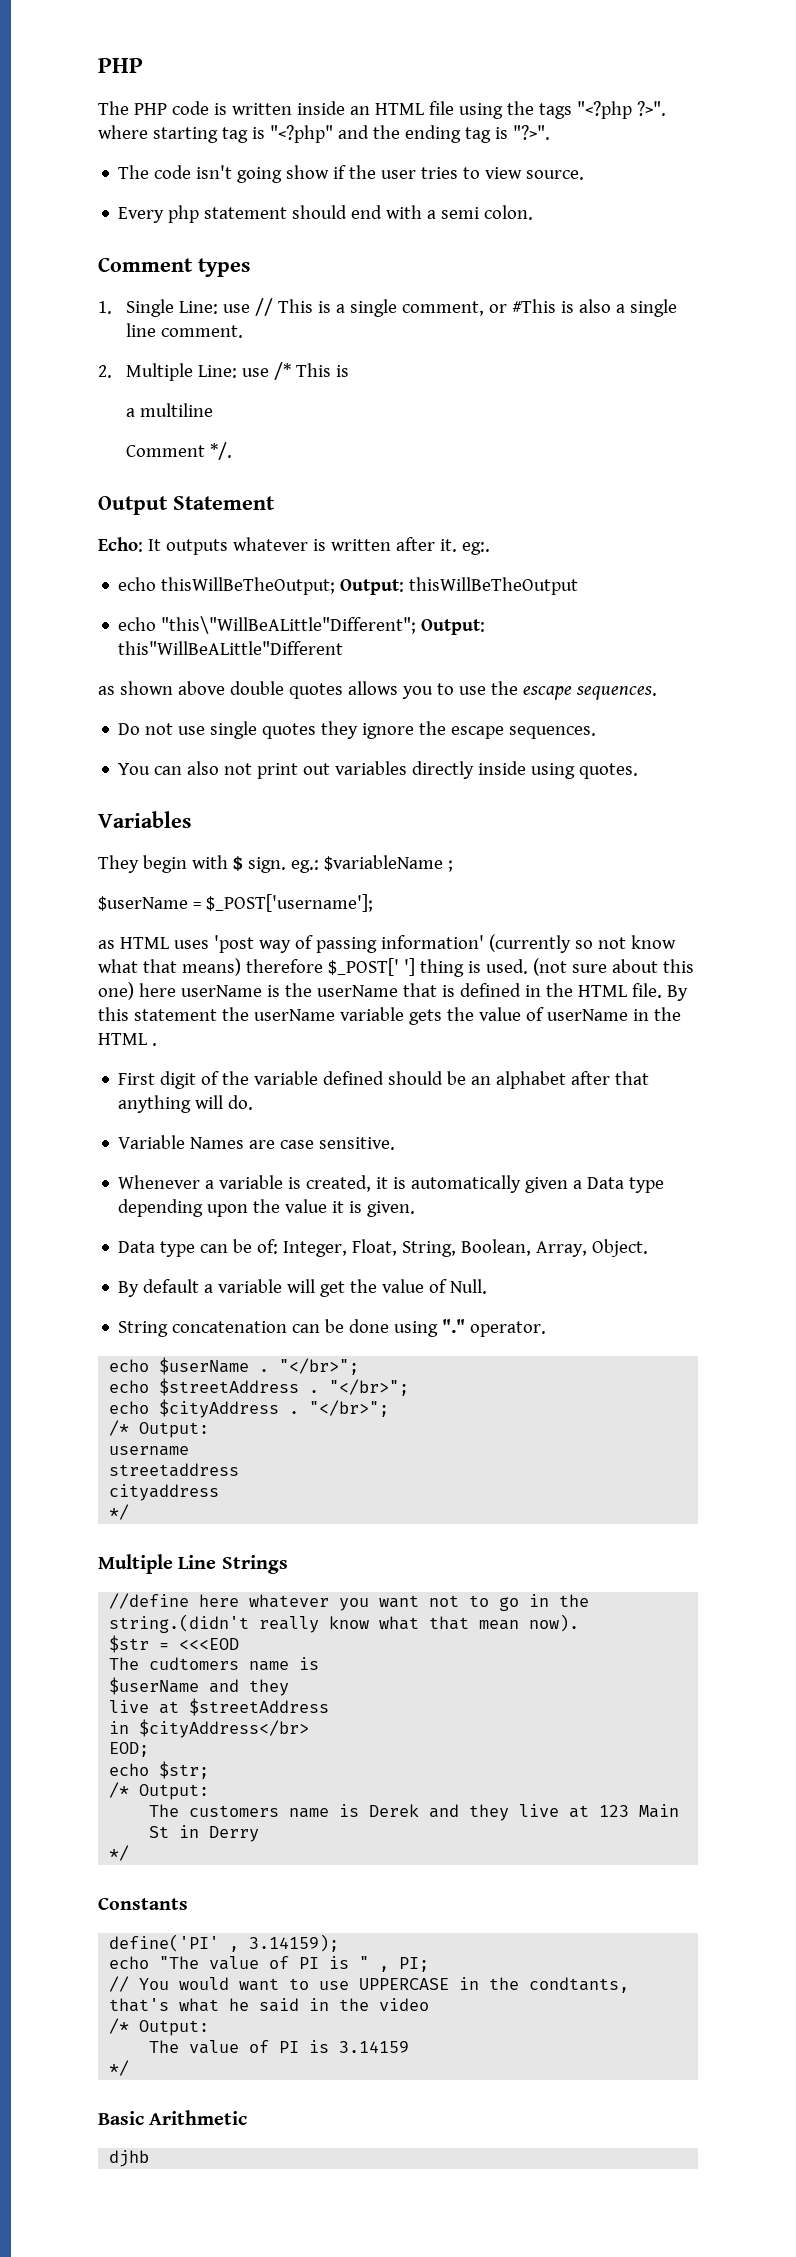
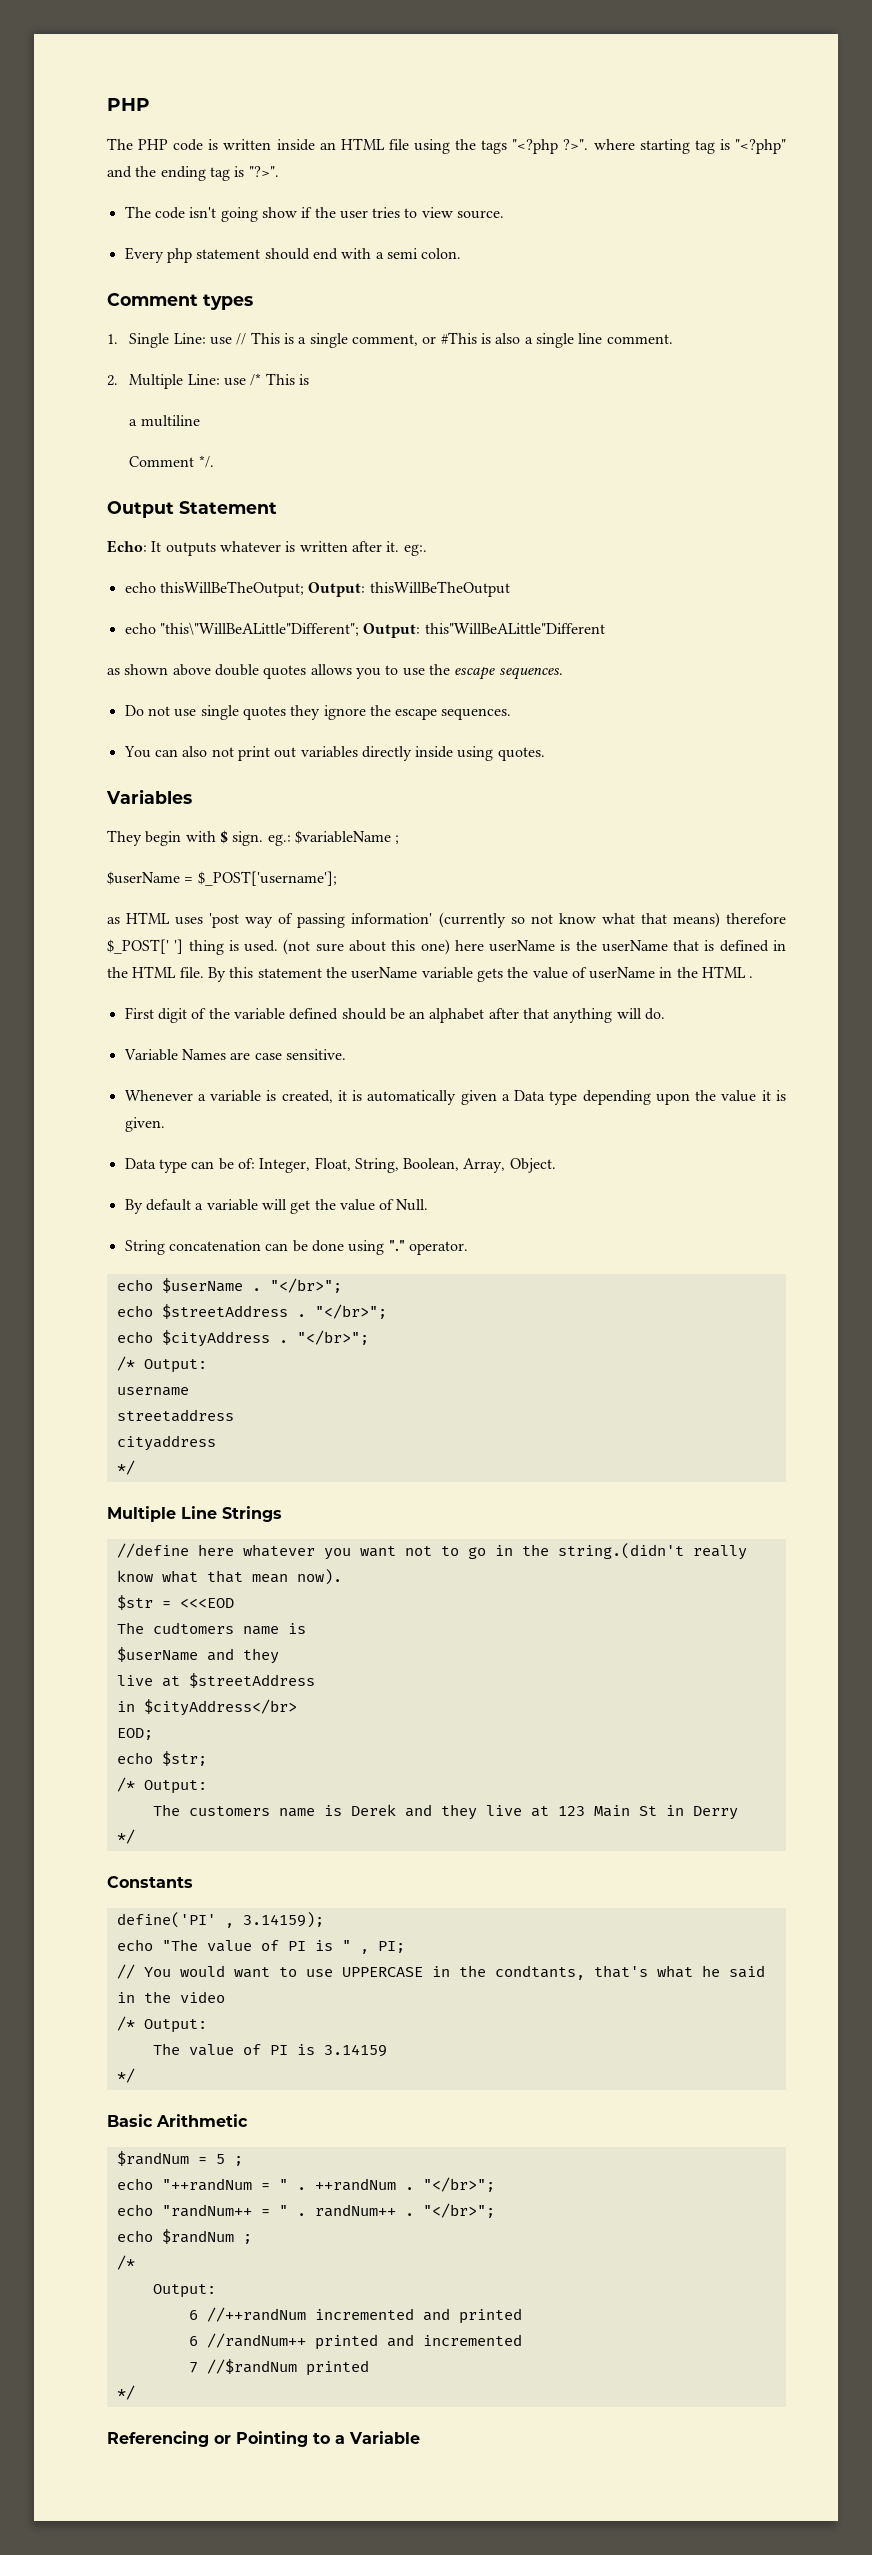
- djhb
+ $randNum = 5 ;
+ echo "++randNum = " . ++randNum . "</br>";
+ echo "randNum++ = " . randNum++ . "</br>";
+ echo $randNum ;
+ /*
+ Output:
+ 6 //++randNum incremented and printed
+ 6 //randNum++ printed and incremented
+ 7 //$randNum printed
+ */
+ Referencing or Pointing to a Variable

